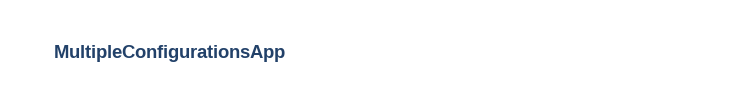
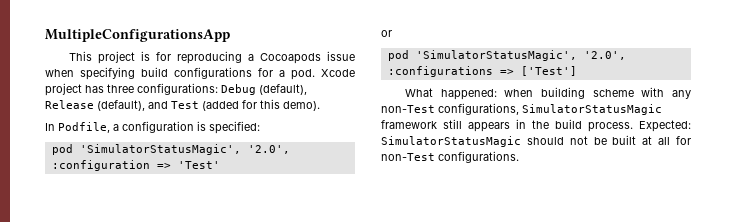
+ This project is for reproducing a Cocoapods issue when specifying build configurations for a pod. Xcode project has three configurations: Debug (default), Release (default), and Test (added for this demo).
+ In Podfile, a configuration is specified:
+ pod 'SimulatorStatusMagic', '2.0', :configuration => 'Test'
+ or
+ pod 'SimulatorStatusMagic', '2.0', :configurations => ['Test']
+ What happened: when building scheme with any non-Test configurations, SimulatorStatusMagic framework still appears in the build process. Expected: SimulatorStatusMagic should not be built at all for non-Test configurations.

